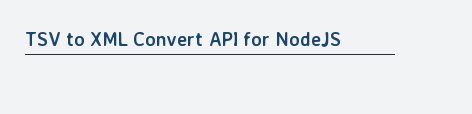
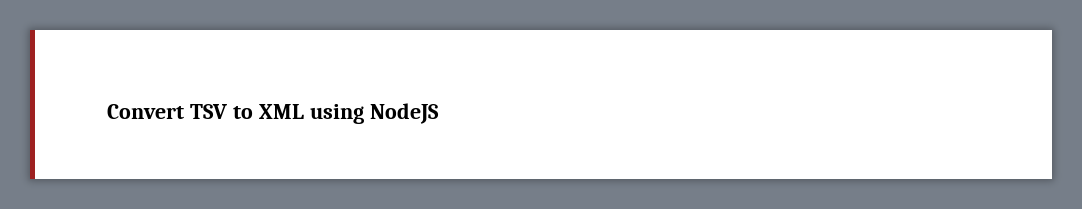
- TSV to XML Convert API for NodeJS
+ Convert TSV to XML using NodeJS

